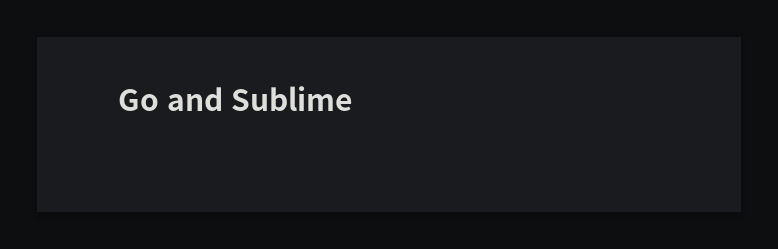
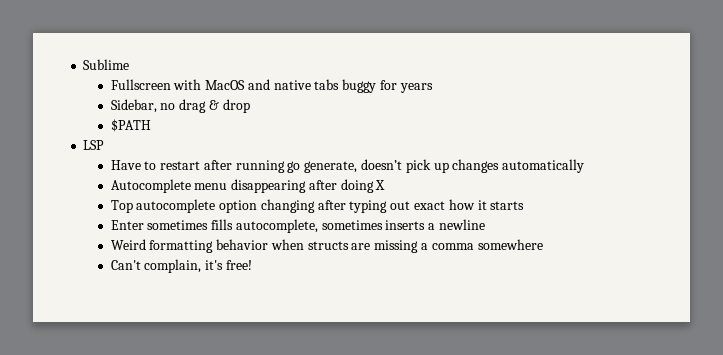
- Go and Sublime
+ Sublime
+ Fullscreen with MacOS and native tabs buggy for years
+ Sidebar, no drag & drop
+ $PATH
+ LSP
+ Have to restart after running go generate, doesn’t pick up changes automatically
+ Autocomplete menu disappearing after doing X
+ Top autocomplete option changing after typing out exact how it starts
+ Enter sometimes fills autocomplete, sometimes inserts a newline
+ Weird formatting behavior when structs are missing a comma somewhere
+ Can't complain, it's free!

